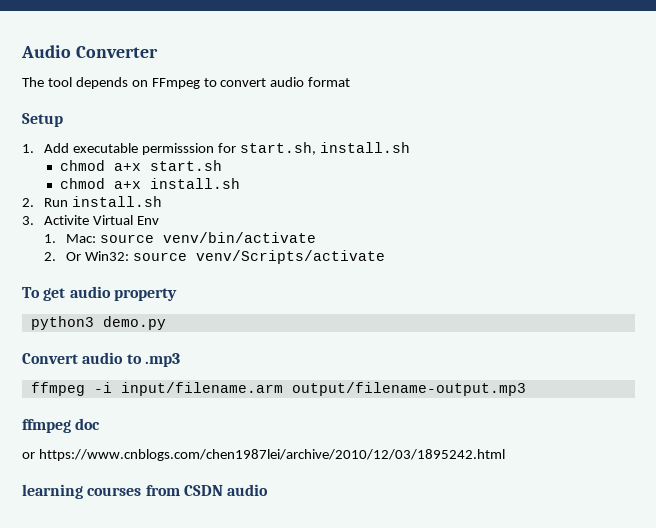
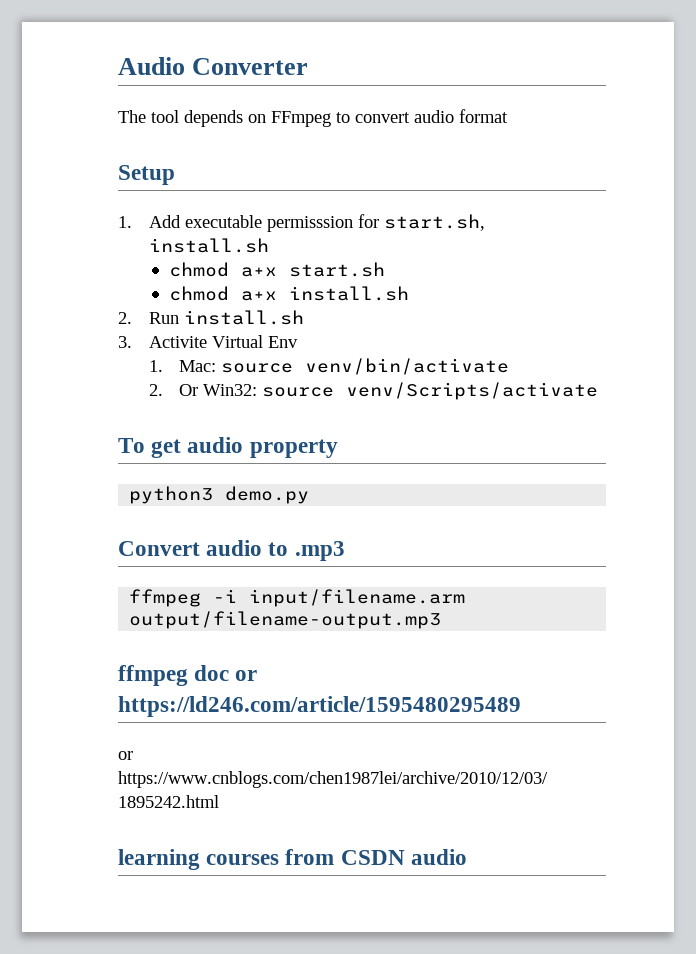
- ffmpeg doc
+ ffmpeg doc or https://ld246.com/article/1595480295489

